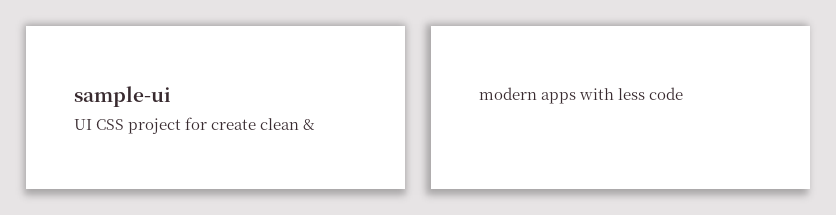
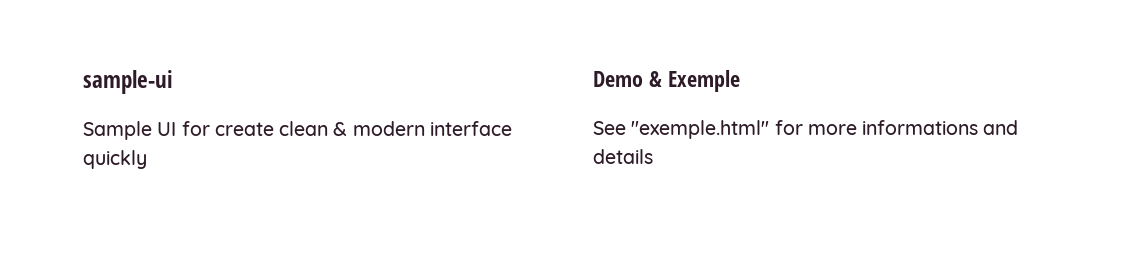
- UI CSS project for create clean & modern apps with less code
+ Sample UI for create clean & modern interface quickly
+ Demo & Exemple
+ See "exemple.html" for more informations and details

